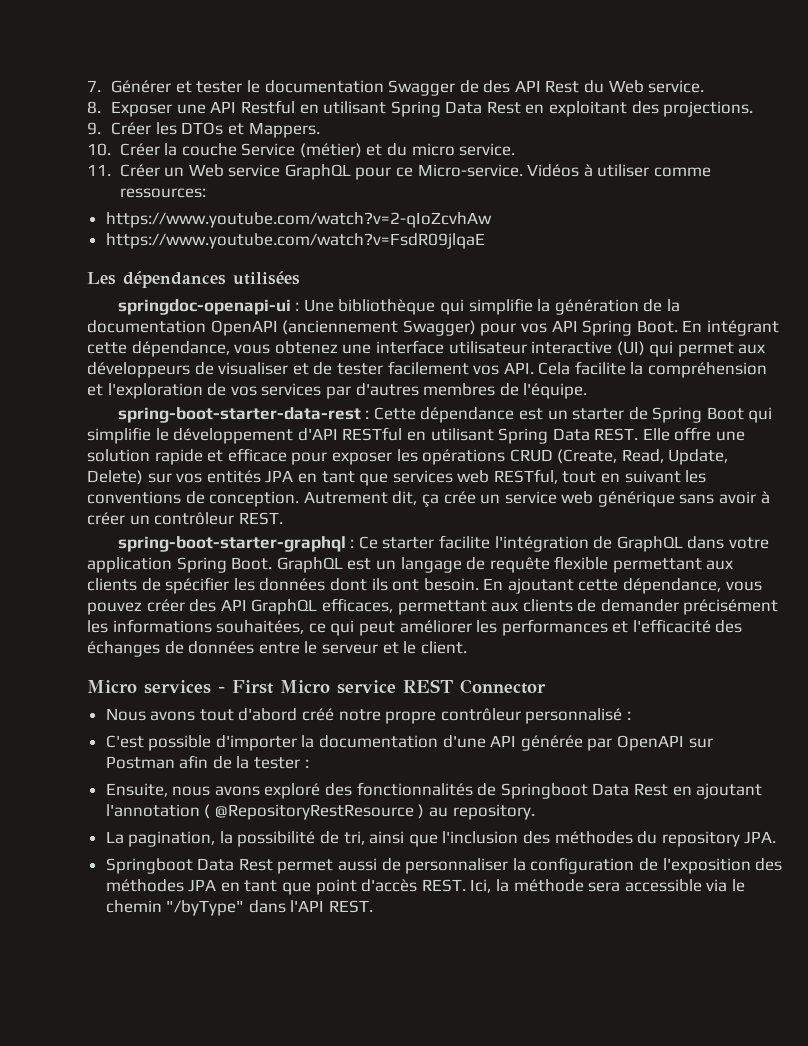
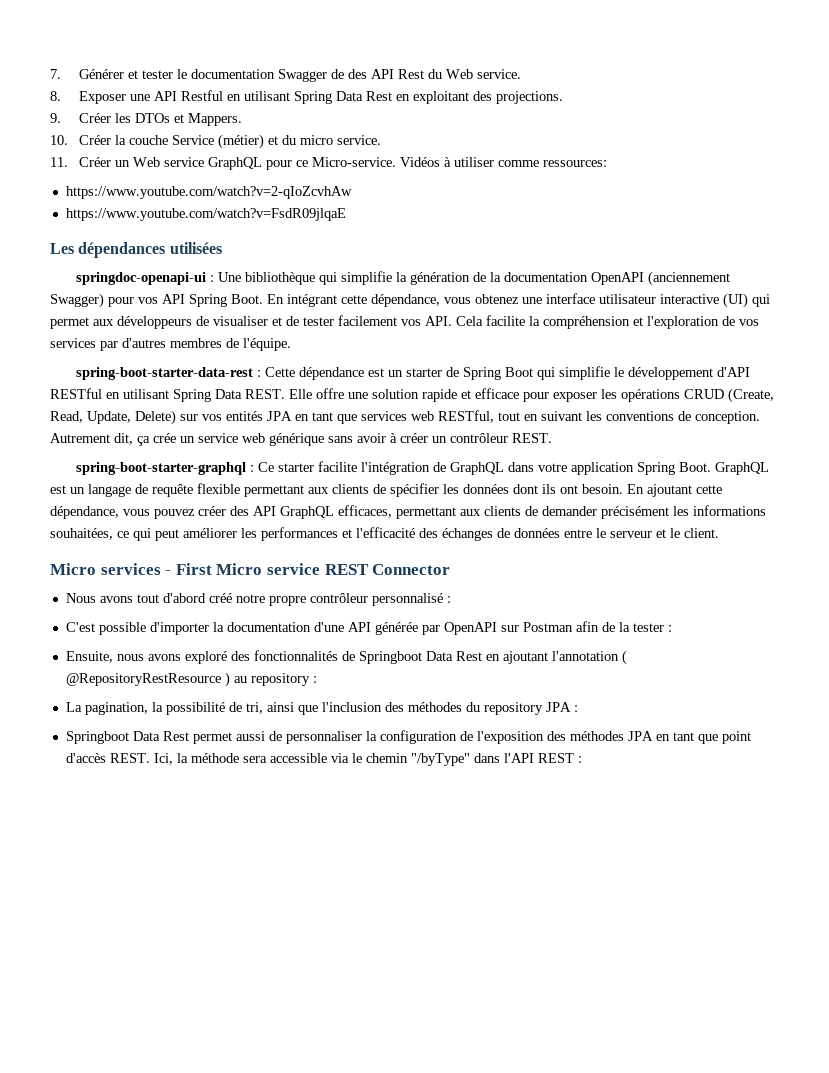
- Ensuite, nous avons exploré des fonctionnalités de Springboot Data Rest en ajoutant l'annotation ( @RepositoryRestResource ) au repository.
+ Ensuite, nous avons exploré des fonctionnalités de Springboot Data Rest en ajoutant l'annotation ( @RepositoryRestResource ) au repository :
- La pagination, la possibilité de tri, ainsi que l'inclusion des méthodes du repository JPA.
+ La pagination, la possibilité de tri, ainsi que l'inclusion des méthodes du repository JPA :
- Ici, la méthode sera accessible via le chemin "/byType" dans l'API REST.
+ Ici, la méthode sera accessible via le chemin "/byType" dans l'API REST :

